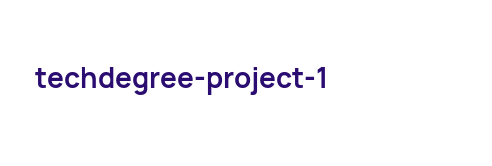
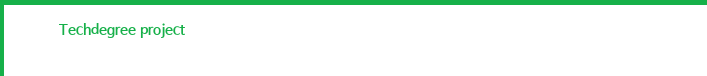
- techdegree-project-1
+ Techdegree project

